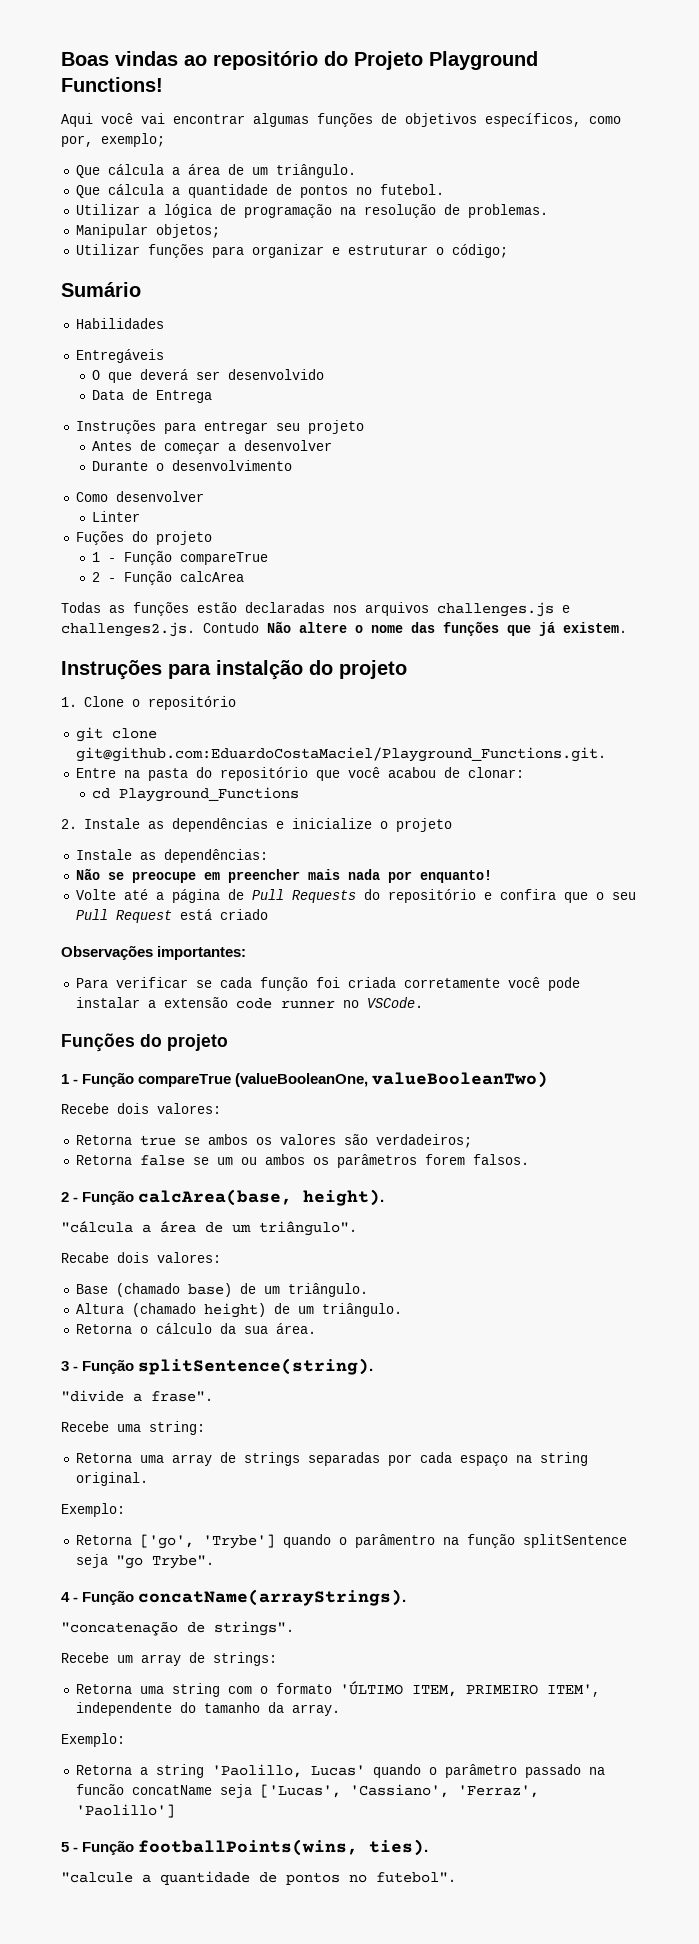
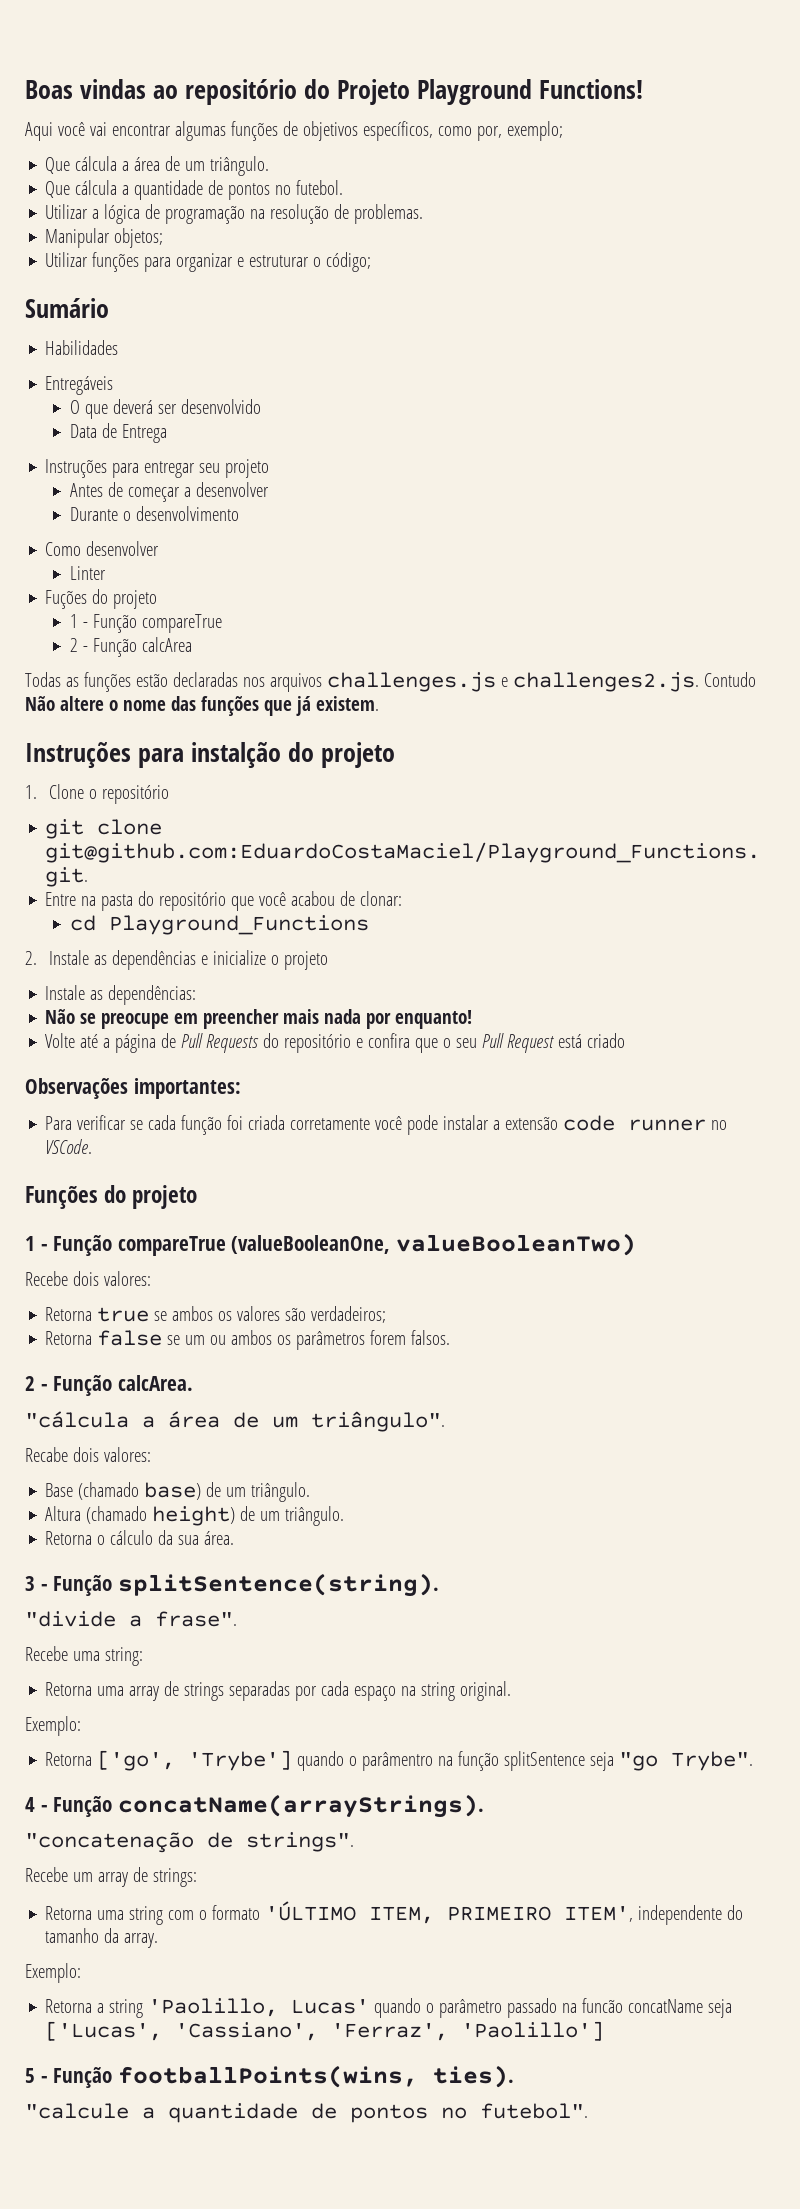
- 2 - Função calcArea(base, height).
+ 2 - Função calcArea.

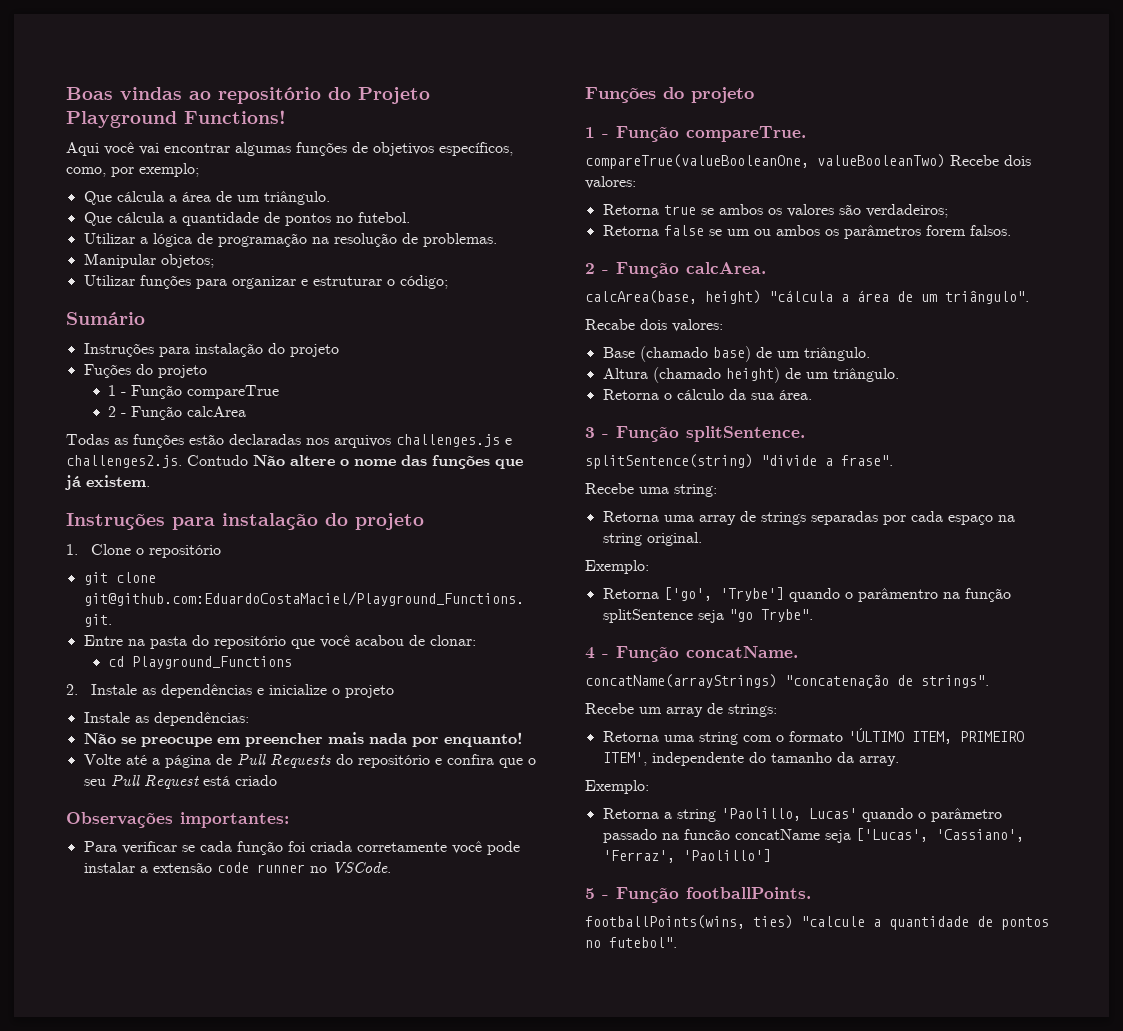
- Aqui você vai encontrar algumas funções de objetivos específicos, como por, exemplo;
+ Aqui você vai encontrar algumas funções de objetivos específicos, como, por exemplo;
  Sumário
- Habilidades
- Entregáveis
- O que deverá ser desenvolvido
- Data de Entrega
- Instruções para entregar seu projeto
- Antes de começar a desenvolver
- Durante o desenvolvimento
- Como desenvolver
- Linter
+ Instruções para instalação do projeto
  Todas as funções estão declaradas nos arquivos challenges.js e challenges2.js. Contudo Não altere o nome das funções que já existem.
- Instruções para instalção do projeto
+ Instruções para instalação do projeto
- 1 - Função compareTrue (valueBooleanOne, valueBooleanTwo)
- Recebe dois valores:
+ 1 - Função compareTrue.
+ compareTrue(valueBooleanOne, valueBooleanTwo) Recebe dois valores:
- "cálcula a área de um triângulo".
+ calcArea(base, height) "cálcula a área de um triângulo".
- 3 - Função splitSentence(string).
- "divide a frase".
+ 3 - Função splitSentence.
+ splitSentence(string) "divide a frase".
- 4 - Função concatName(arrayStrings).
- "concatenação de strings".
+ 4 - Função concatName.
+ concatName(arrayStrings) "concatenação de strings".
- 5 - Função footballPoints(wins, ties).
- "calcule a quantidade de pontos no futebol".
+ 5 - Função footballPoints.
+ footballPoints(wins, ties) "calcule a quantidade de pontos no futebol".

